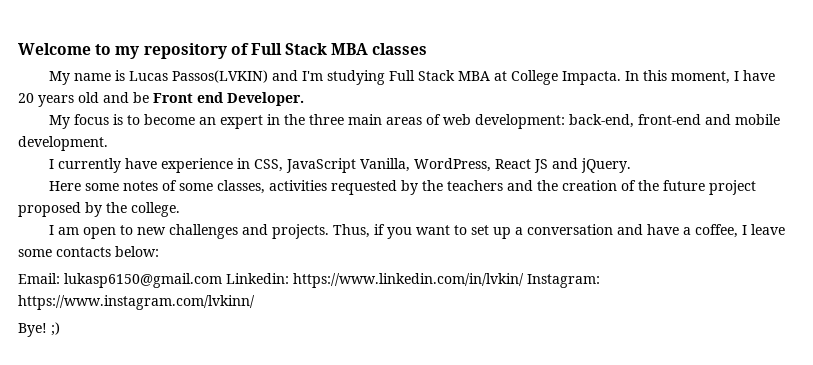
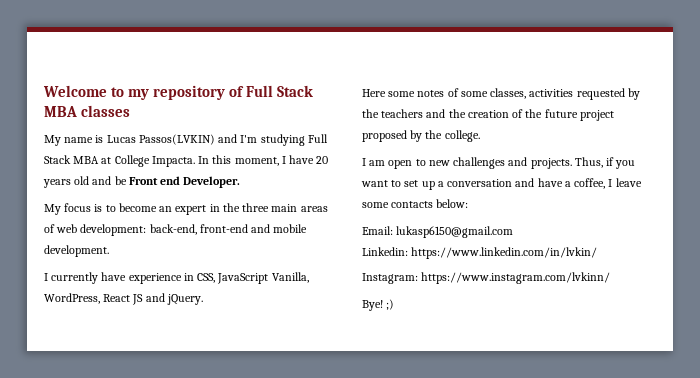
- Email: lukasp6150@gmail.com Linkedin: https://www.linkedin.com/in/lvkin/ Instagram: https://www.instagram.com/lvkinn/
+ Email: lukasp6150@gmail.com
+ Linkedin: https://www.linkedin.com/in/lvkin/
+ Instagram: https://www.instagram.com/lvkinn/

